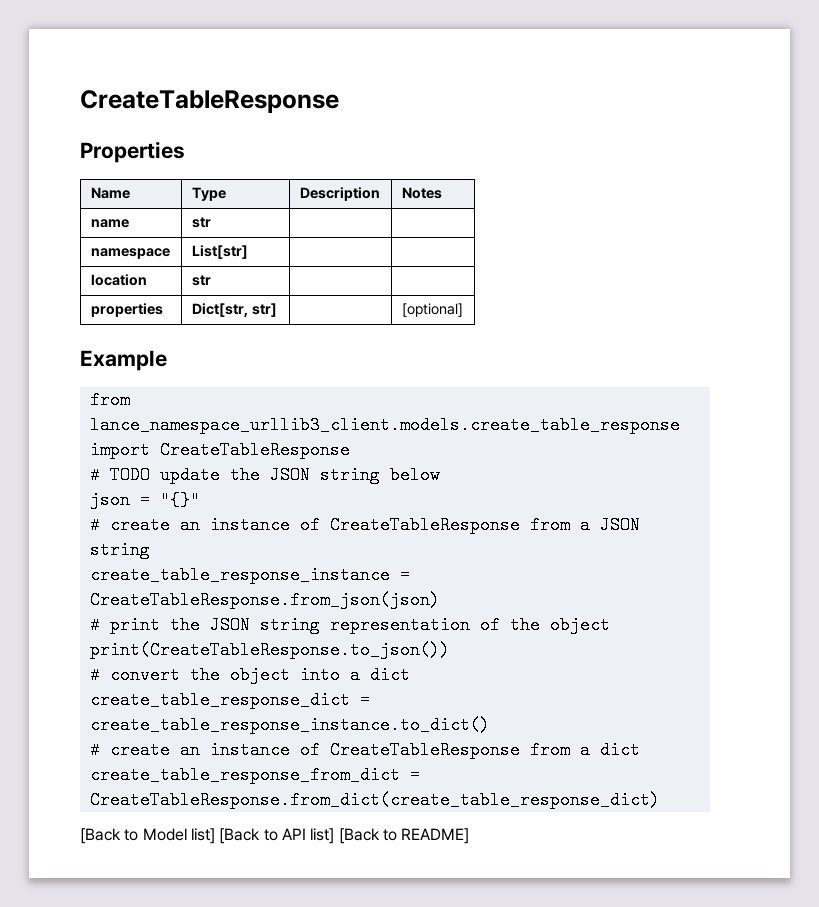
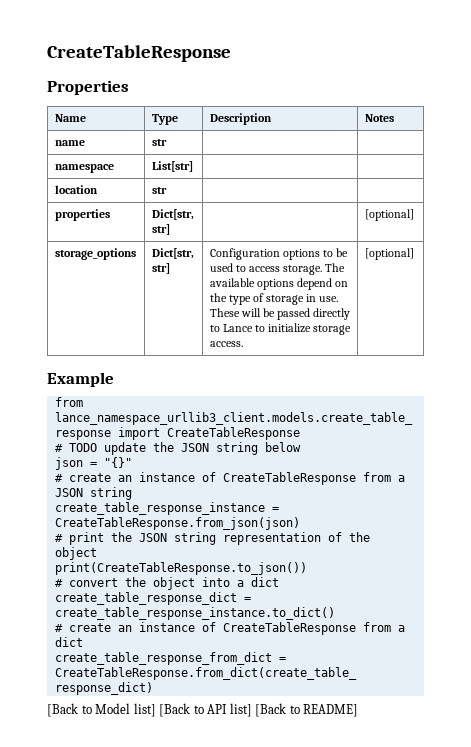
+ storage_options | Dict[str, str] | Configuration options to be used to access storage. The available options depend on the type of storage in use. These will be passed directly to Lance to initialize storage access. | [optional]

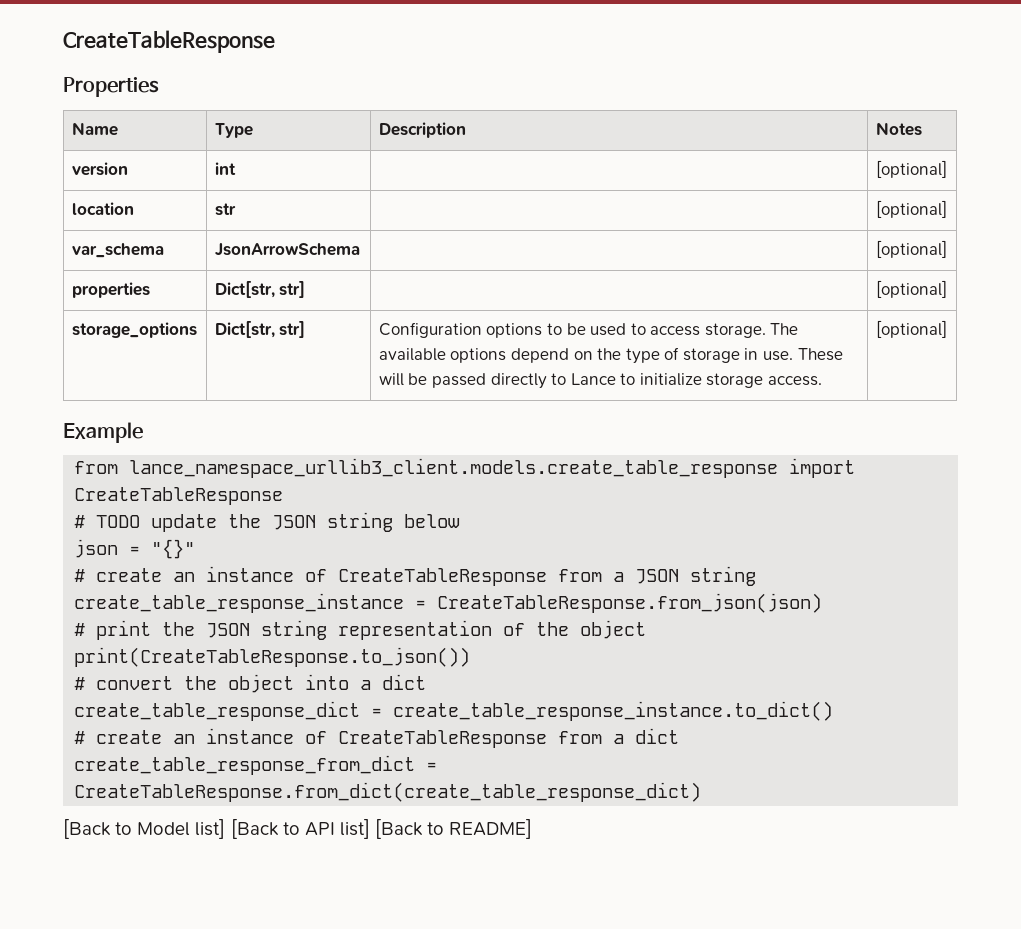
- name | str | |
- namespace | List[str] | |
- location | str | |
+ version | int | | [optional]
+ location | str | | [optional]
+ var_schema | JsonArrowSchema | | [optional]

